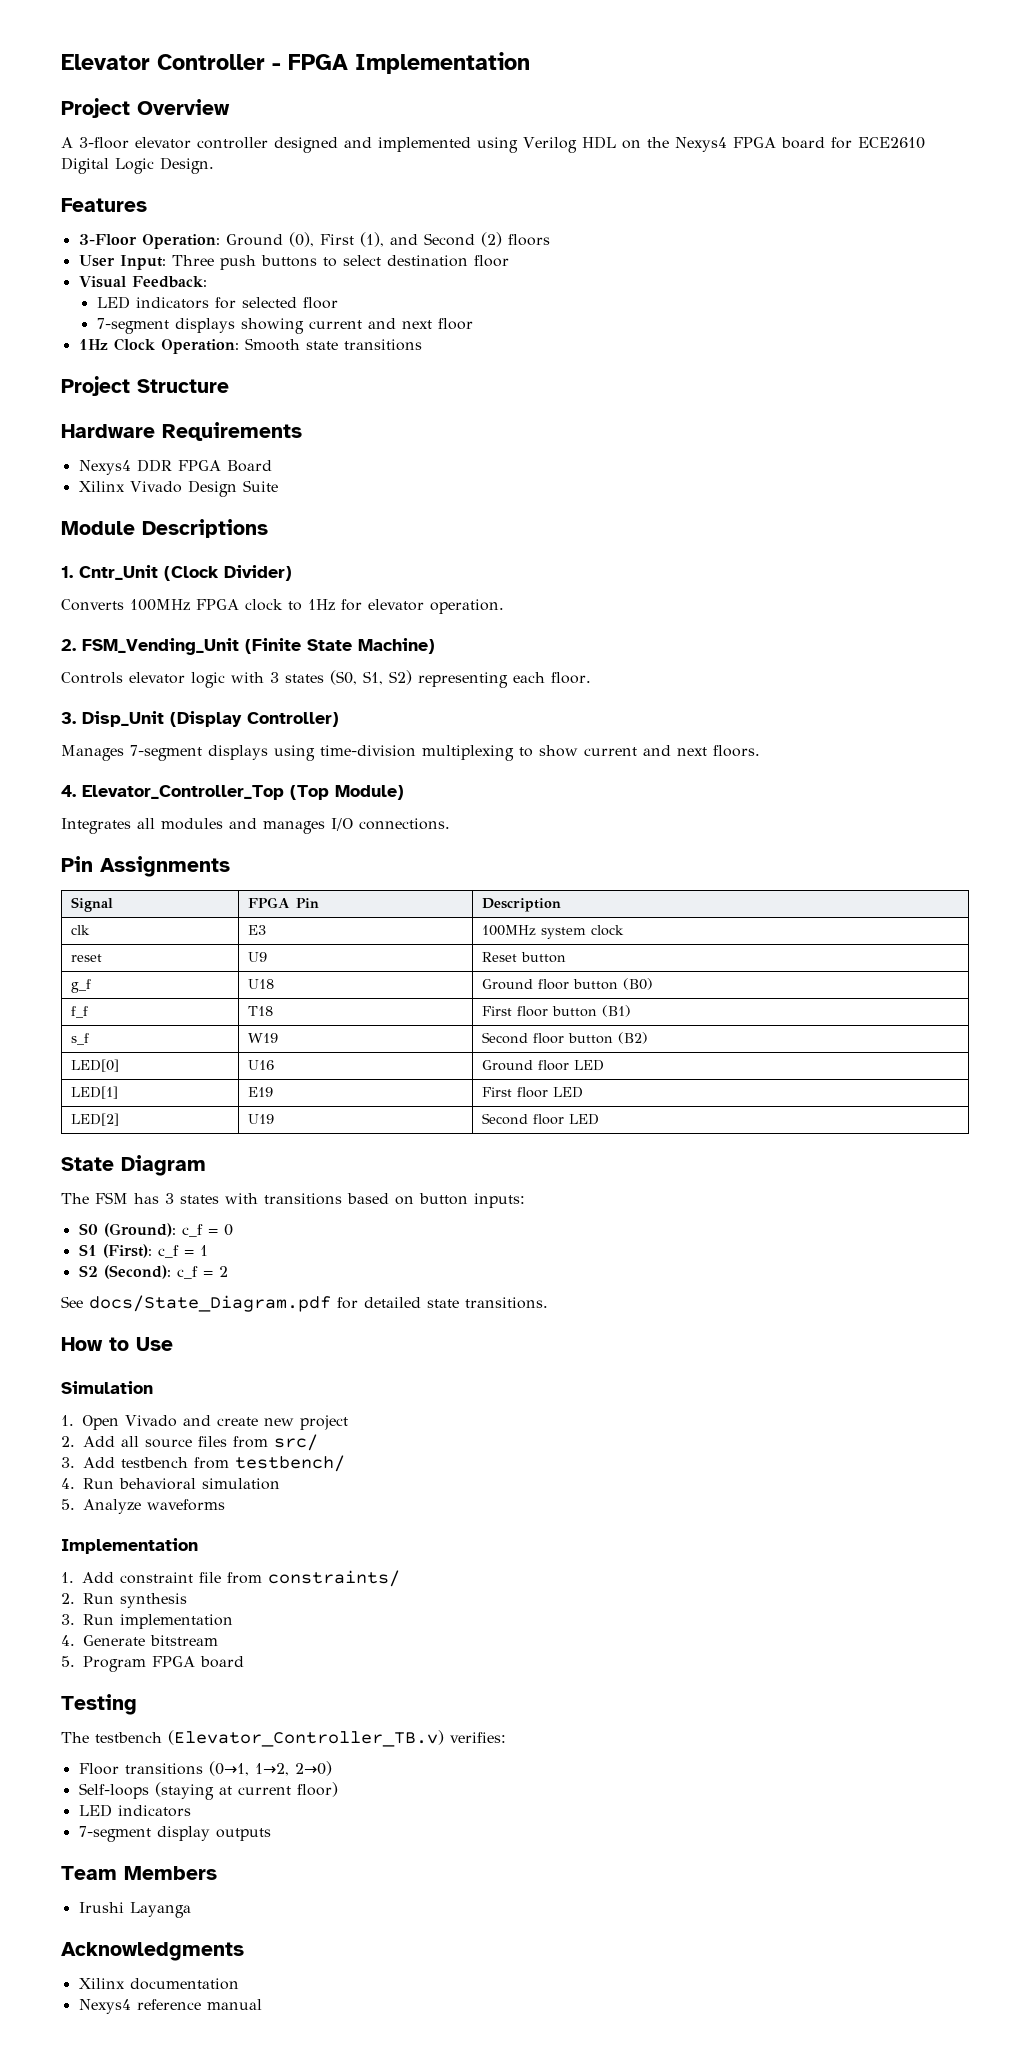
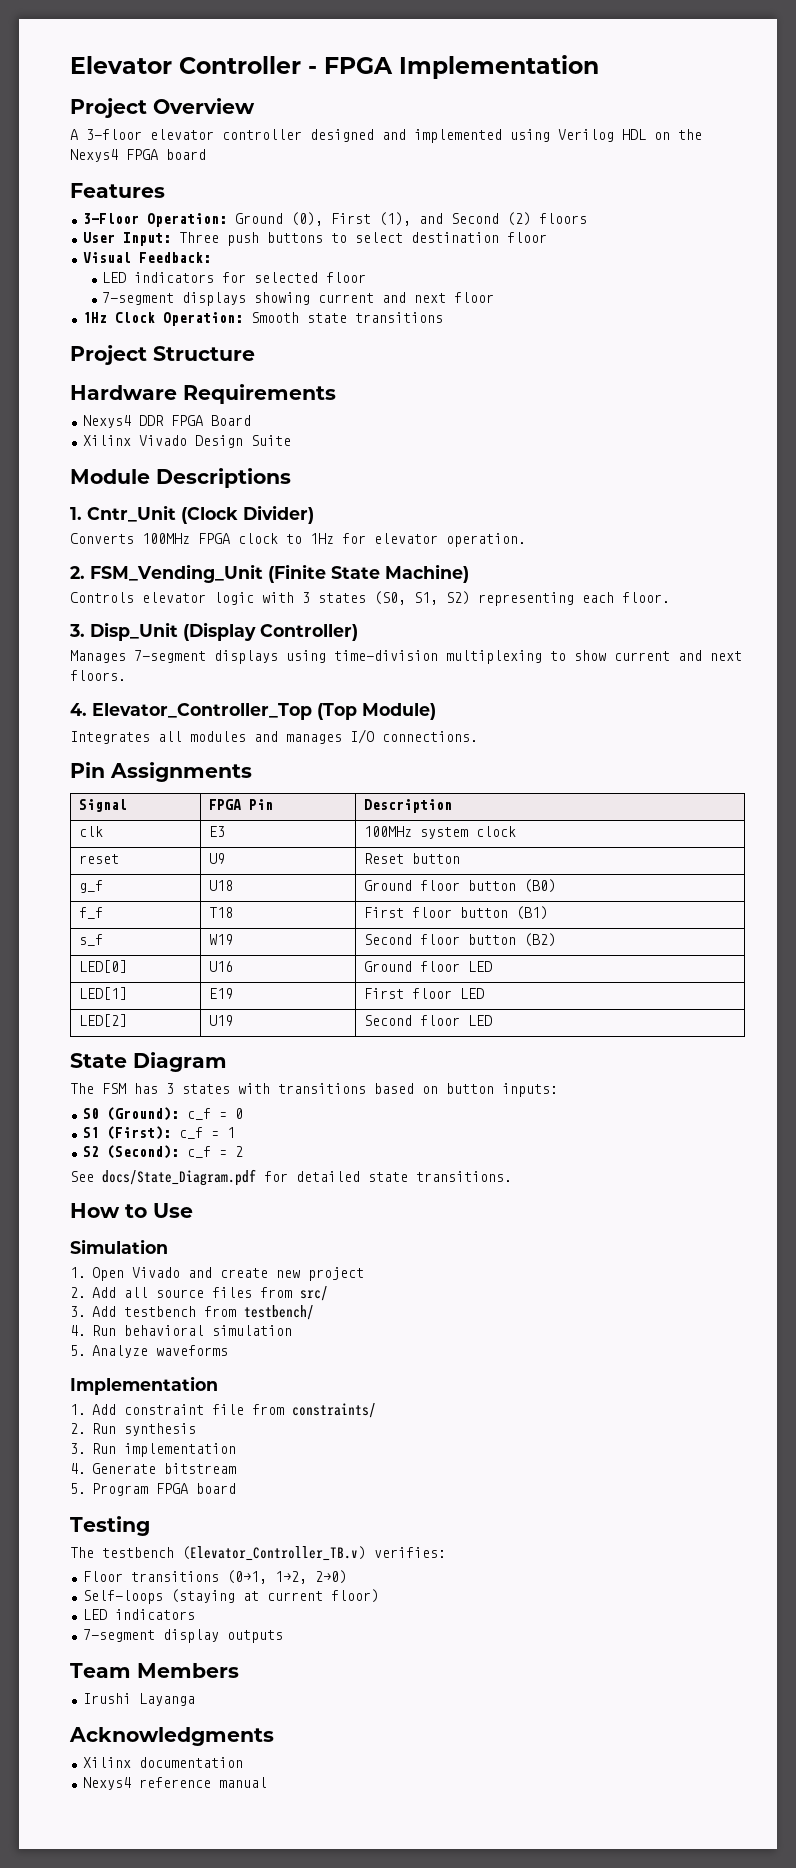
- A 3-floor elevator controller designed and implemented using Verilog HDL on the Nexys4 FPGA board for ECE2610 Digital Logic Design.
+ A 3-floor elevator controller designed and implemented using Verilog HDL on the Nexys4 FPGA board

